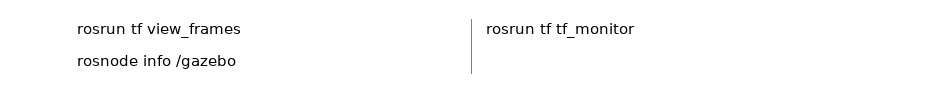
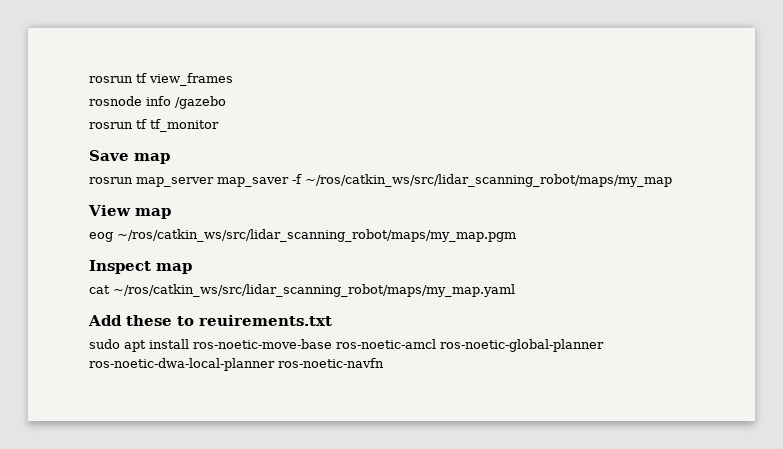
+ Save map
+ rosrun map_server map_saver -f ~/ros/catkin_ws/src/lidar_scanning_robot/maps/my_map
+ View map
+ eog ~/ros/catkin_ws/src/lidar_scanning_robot/maps/my_map.pgm
+ Inspect map
+ cat ~/ros/catkin_ws/src/lidar_scanning_robot/maps/my_map.yaml
+ Add these to reuirements.txt
+ sudo apt install ros-noetic-move-base ros-noetic-amcl ros-noetic-global-planner ros-noetic-dwa-local-planner ros-noetic-navfn

